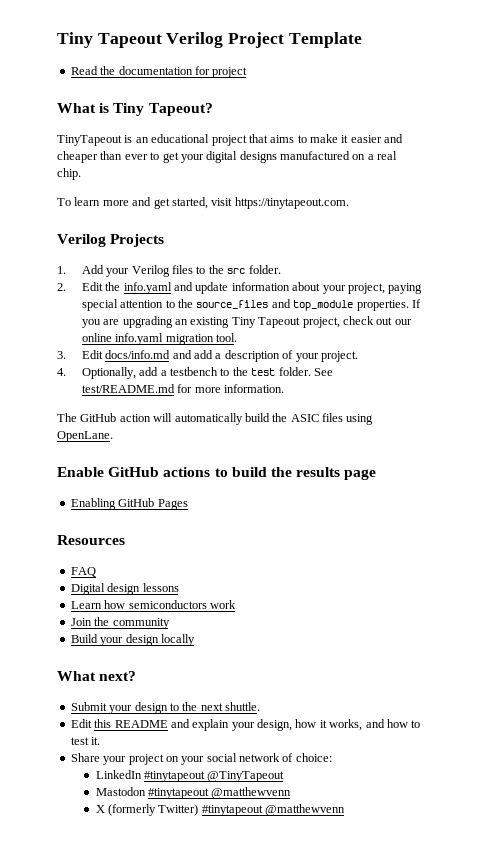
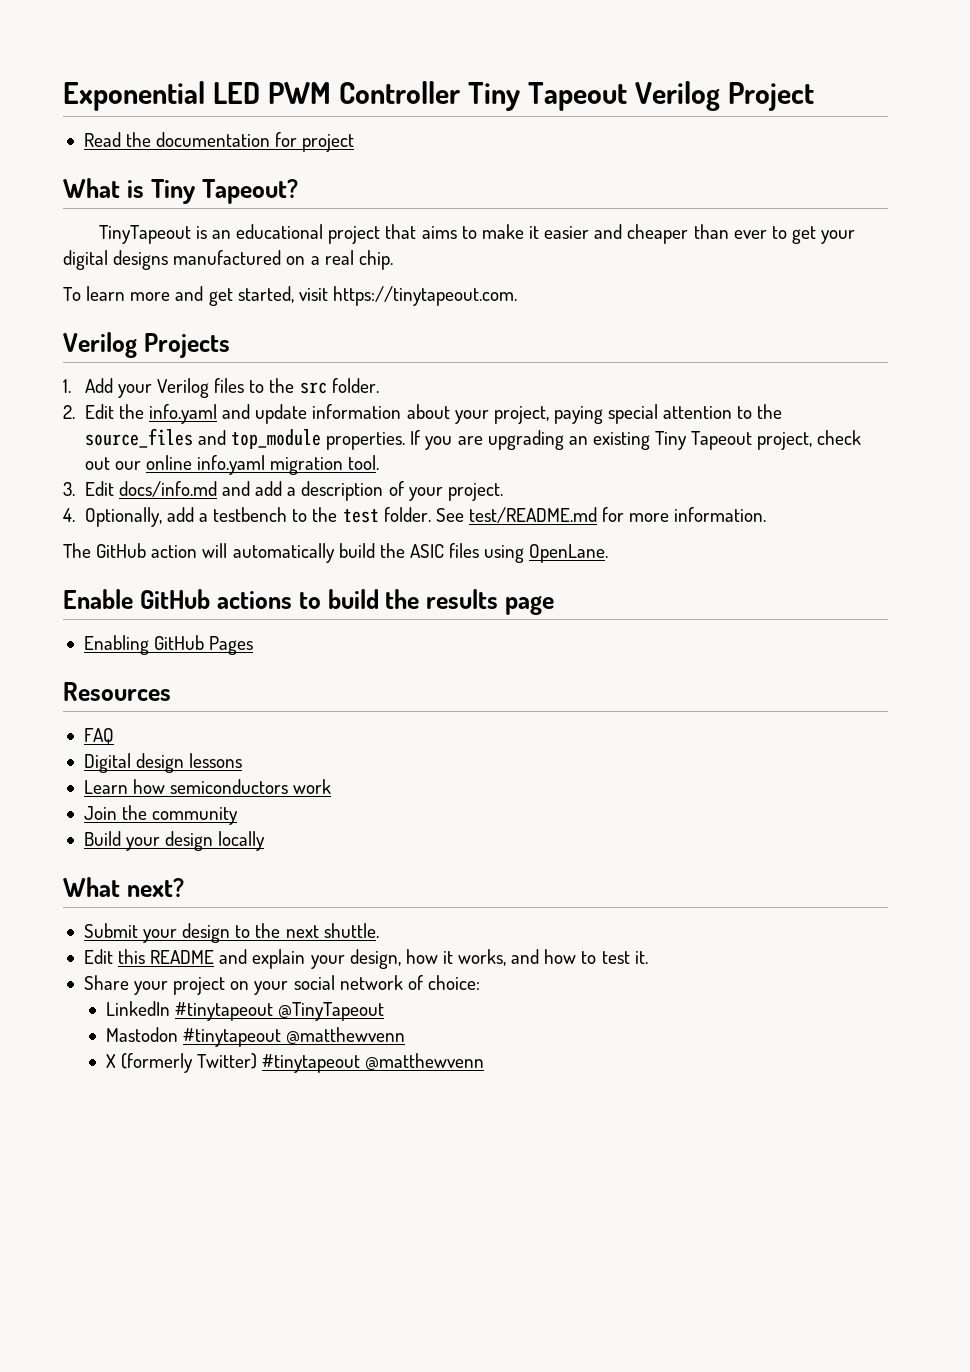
- Tiny Tapeout Verilog Project Template
+ Exponential LED PWM Controller Tiny Tapeout Verilog Project

